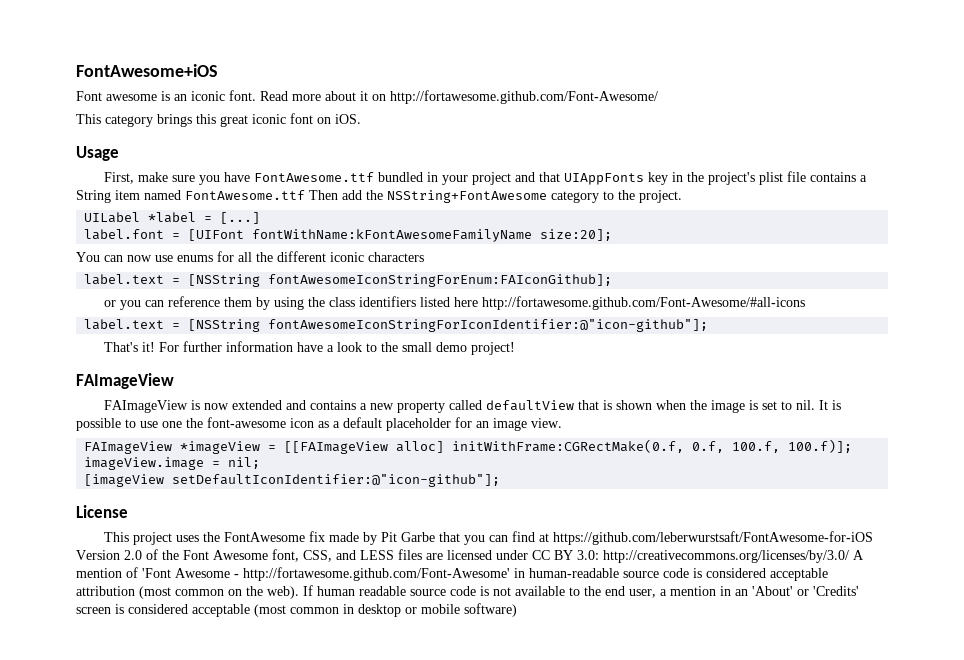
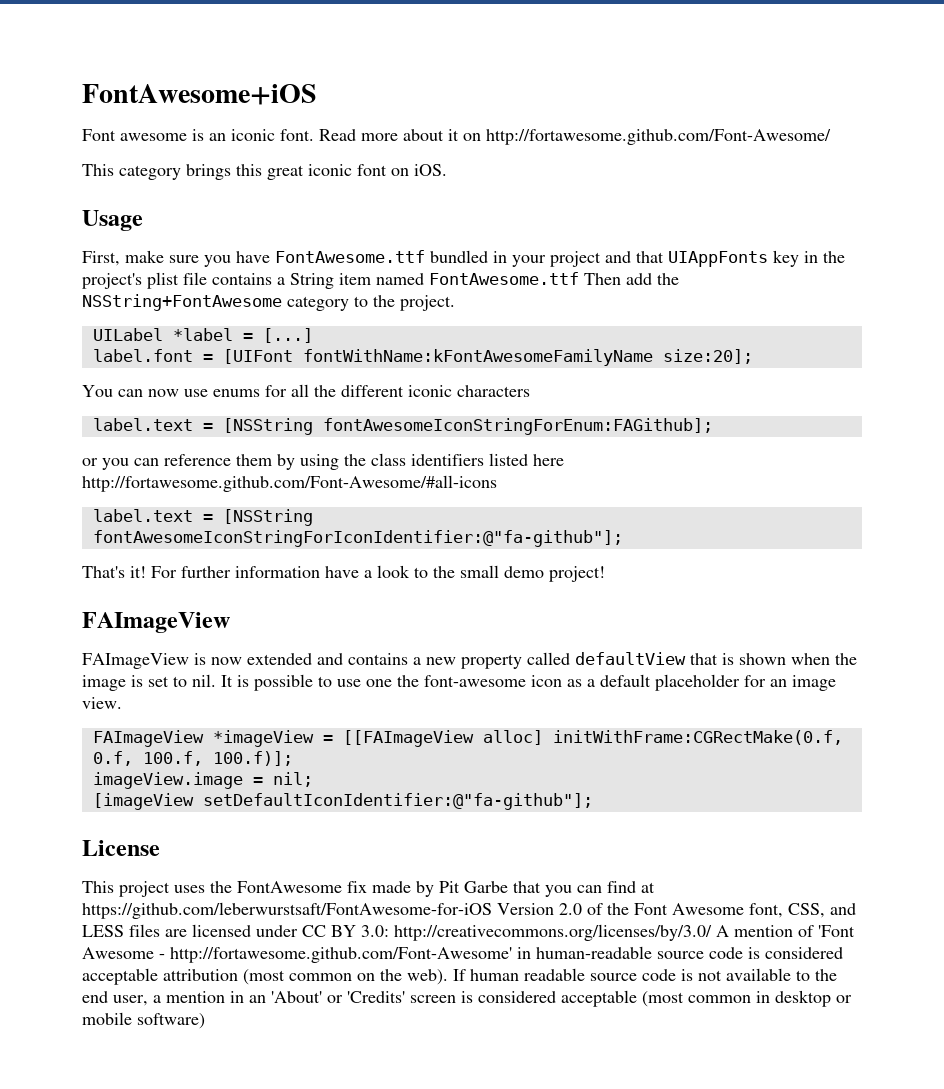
- label.text = [NSString fontAwesomeIconStringForEnum:FAIconGithub];
+ label.text = [NSString fontAwesomeIconStringForEnum:FAGithub];
- label.text = [NSString fontAwesomeIconStringForIconIdentifier:@"icon-github"];
+ label.text = [NSString fontAwesomeIconStringForIconIdentifier:@"fa-github"];
- [imageView setDefaultIconIdentifier:@"icon-github"];
+ [imageView setDefaultIconIdentifier:@"fa-github"];

